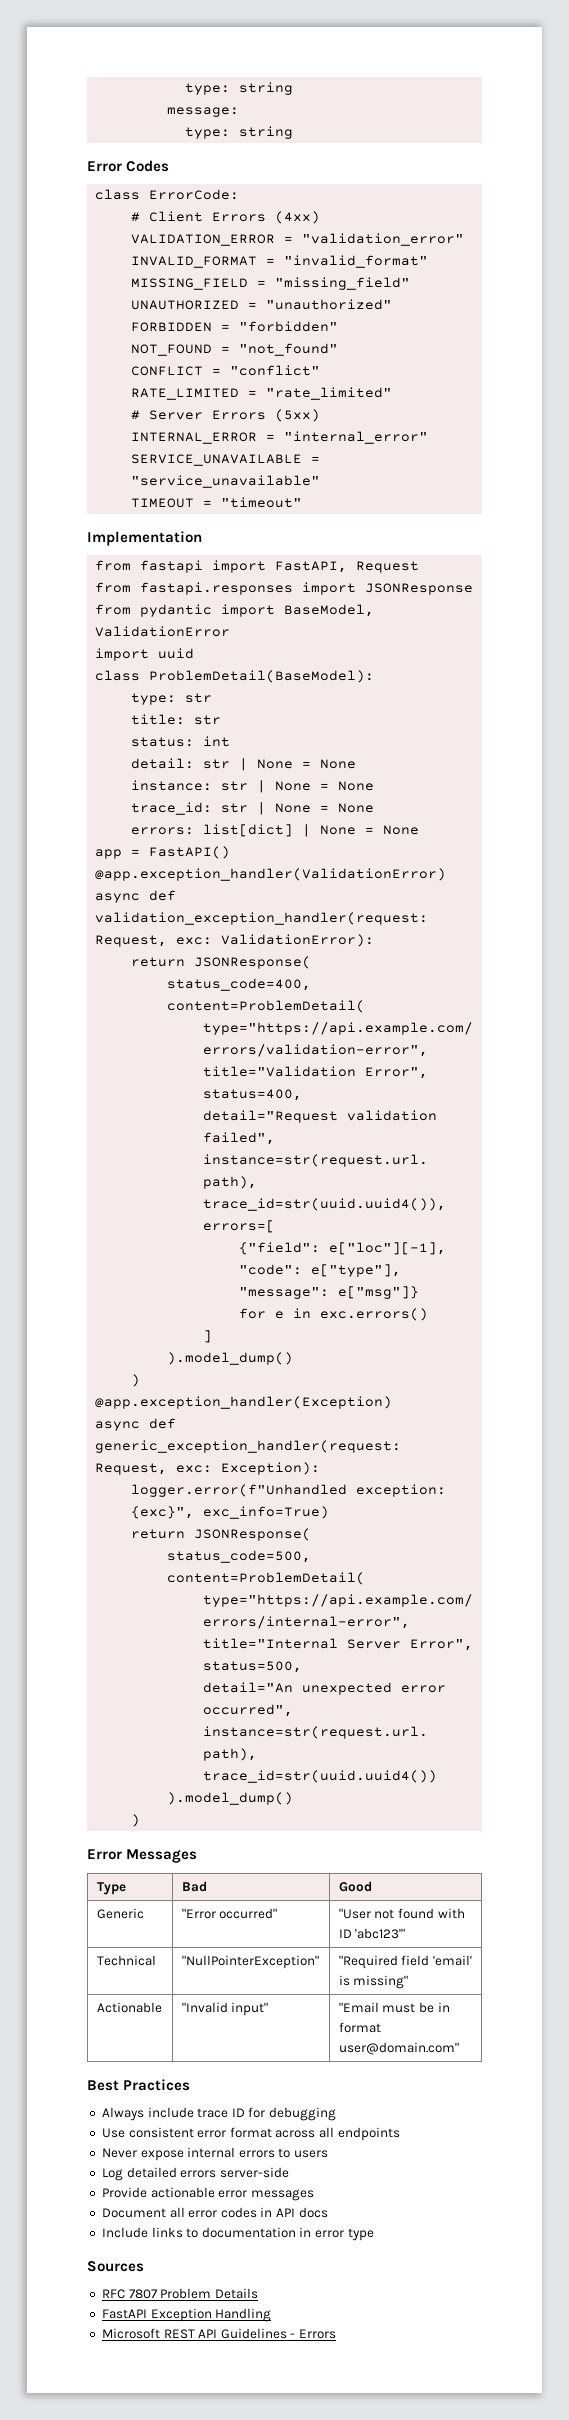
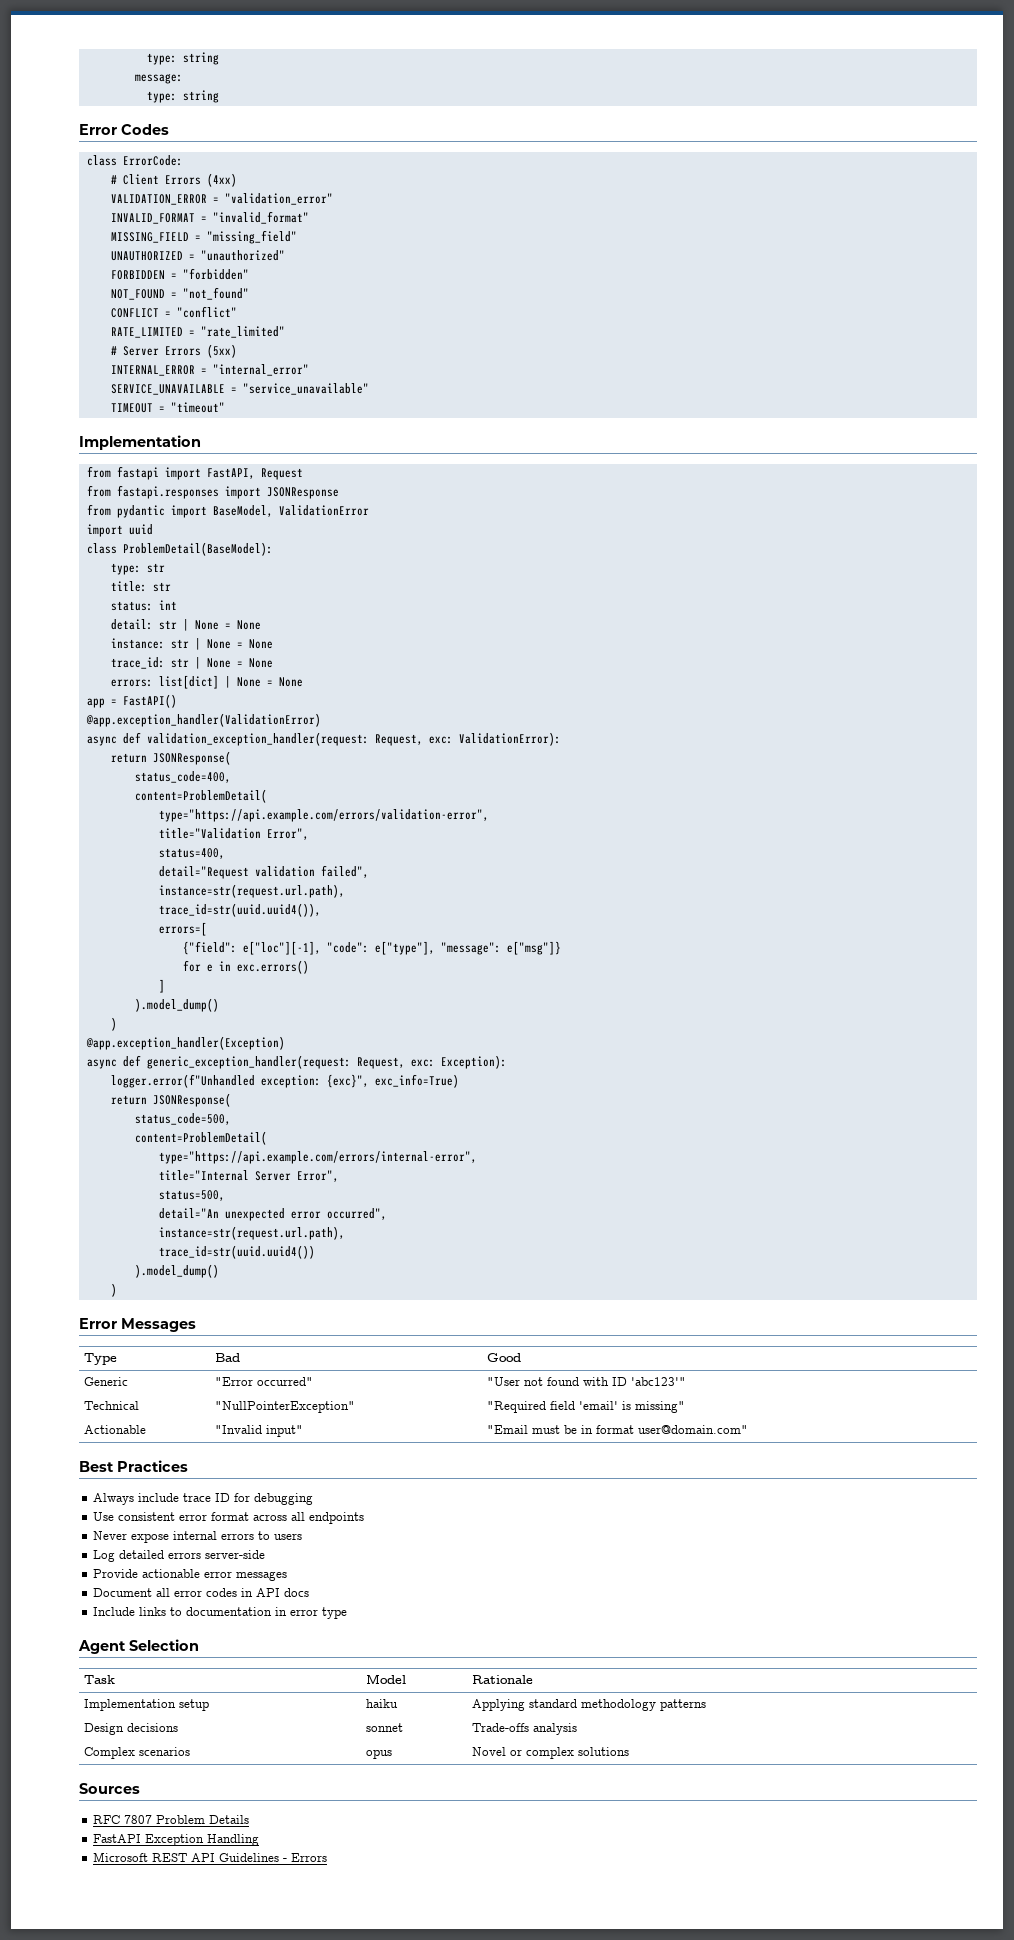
+ Agent Selection
+ Task | Model | Rationale
+ Implementation setup | haiku | Applying standard methodology patterns
+ Design decisions | sonnet | Trade-offs analysis
+ Complex scenarios | opus | Novel or complex solutions

